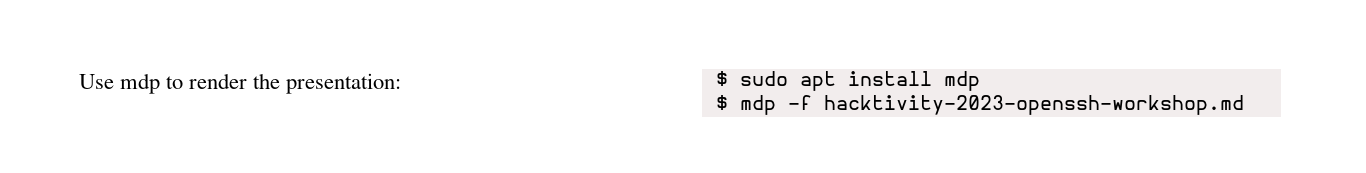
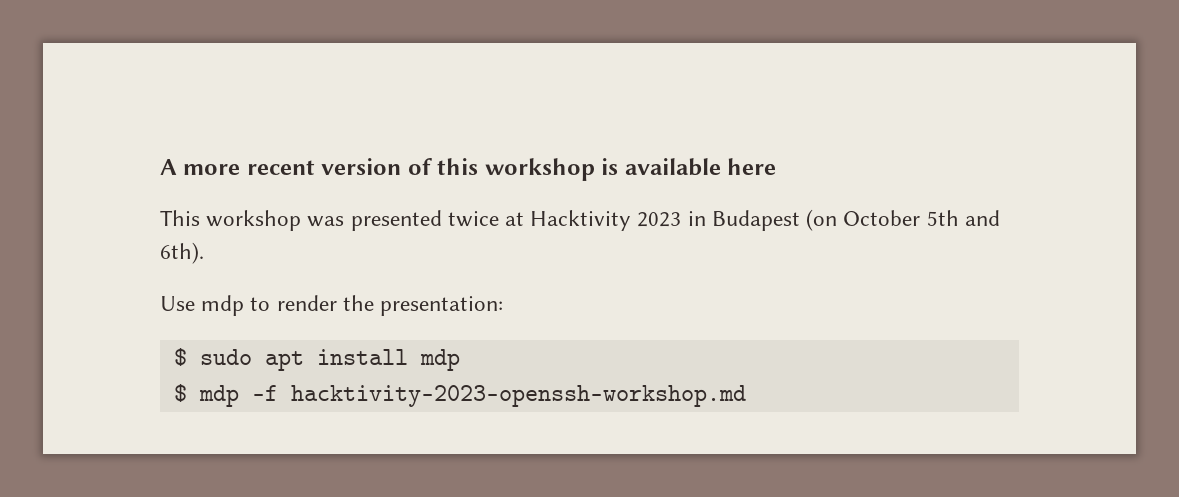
+ A more recent version of this workshop is available here
+ This workshop was presented twice at Hacktivity 2023 in Budapest (on October 5th and 6th).

